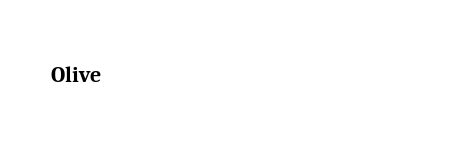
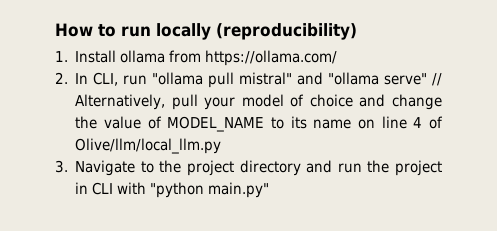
- Olive
+ How to run locally (reproducibility)
+ 1. Install ollama from https://ollama.com/
+ 2. In CLI, run "ollama pull mistral" and "ollama serve" // Alternatively, pull your model of choice and change the value of MODEL_NAME to its name on line 4 of Olive/llm/local_llm.py
+ 3. Navigate to the project directory and run the project in CLI with "python main.py"

